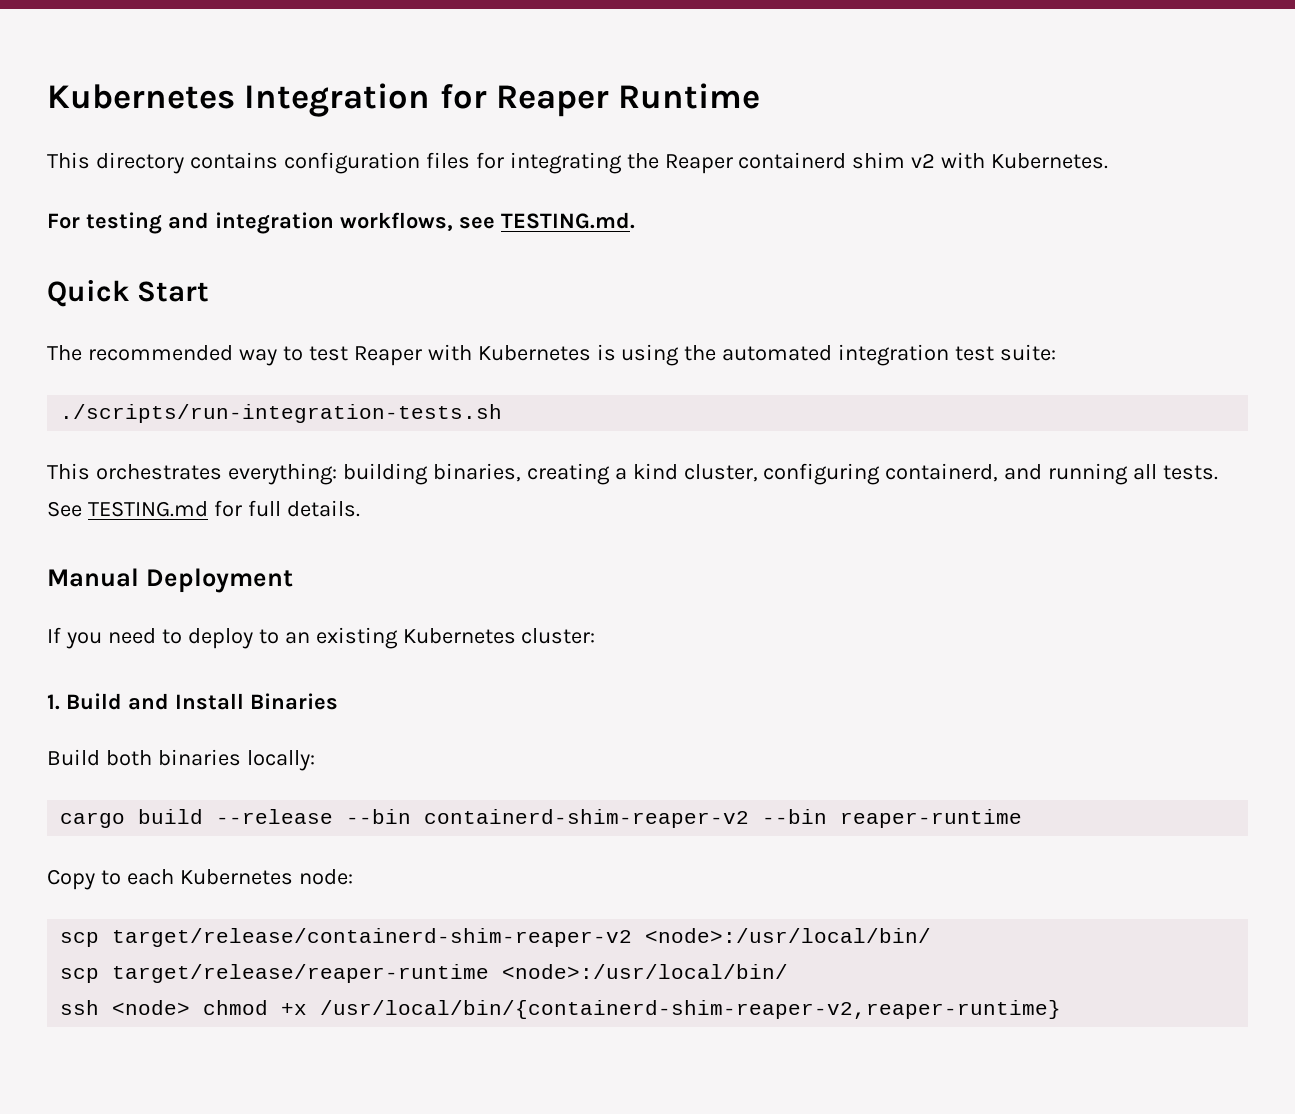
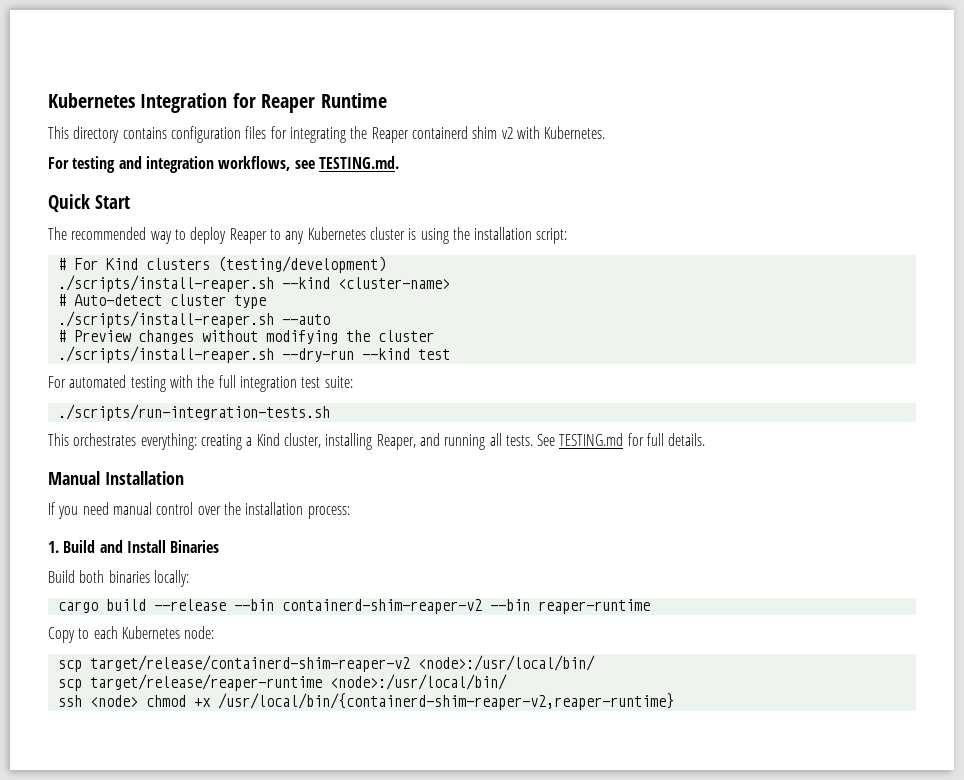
- The recommended way to test Reaper with Kubernetes is using the automated integration test suite:
+ The recommended way to deploy Reaper to any Kubernetes cluster is using the installation script:
+ # For Kind clusters (testing/development)
+ ./scripts/install-reaper.sh --kind <cluster-name>
+ # Auto-detect cluster type
+ ./scripts/install-reaper.sh --auto
+ # Preview changes without modifying the cluster
+ ./scripts/install-reaper.sh --dry-run --kind test
+ For automated testing with the full integration test suite:
- This orchestrates everything: building binaries, creating a kind cluster, configuring containerd, and running all tests.
+ This orchestrates everything: creating a Kind cluster, installing Reaper, and running all tests.
- Manual Deployment
+ Manual Installation
- If you need to deploy to an existing Kubernetes cluster:
+ If you need manual control over the installation process:

